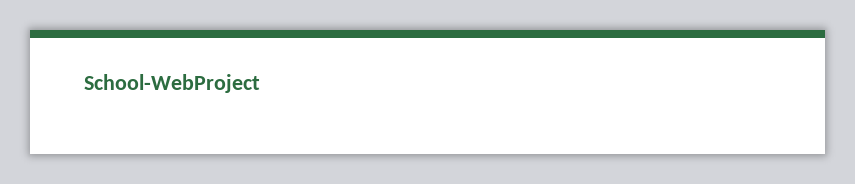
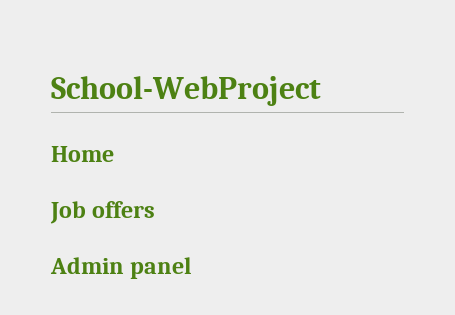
+ Home
+ Job offers
+ Admin panel

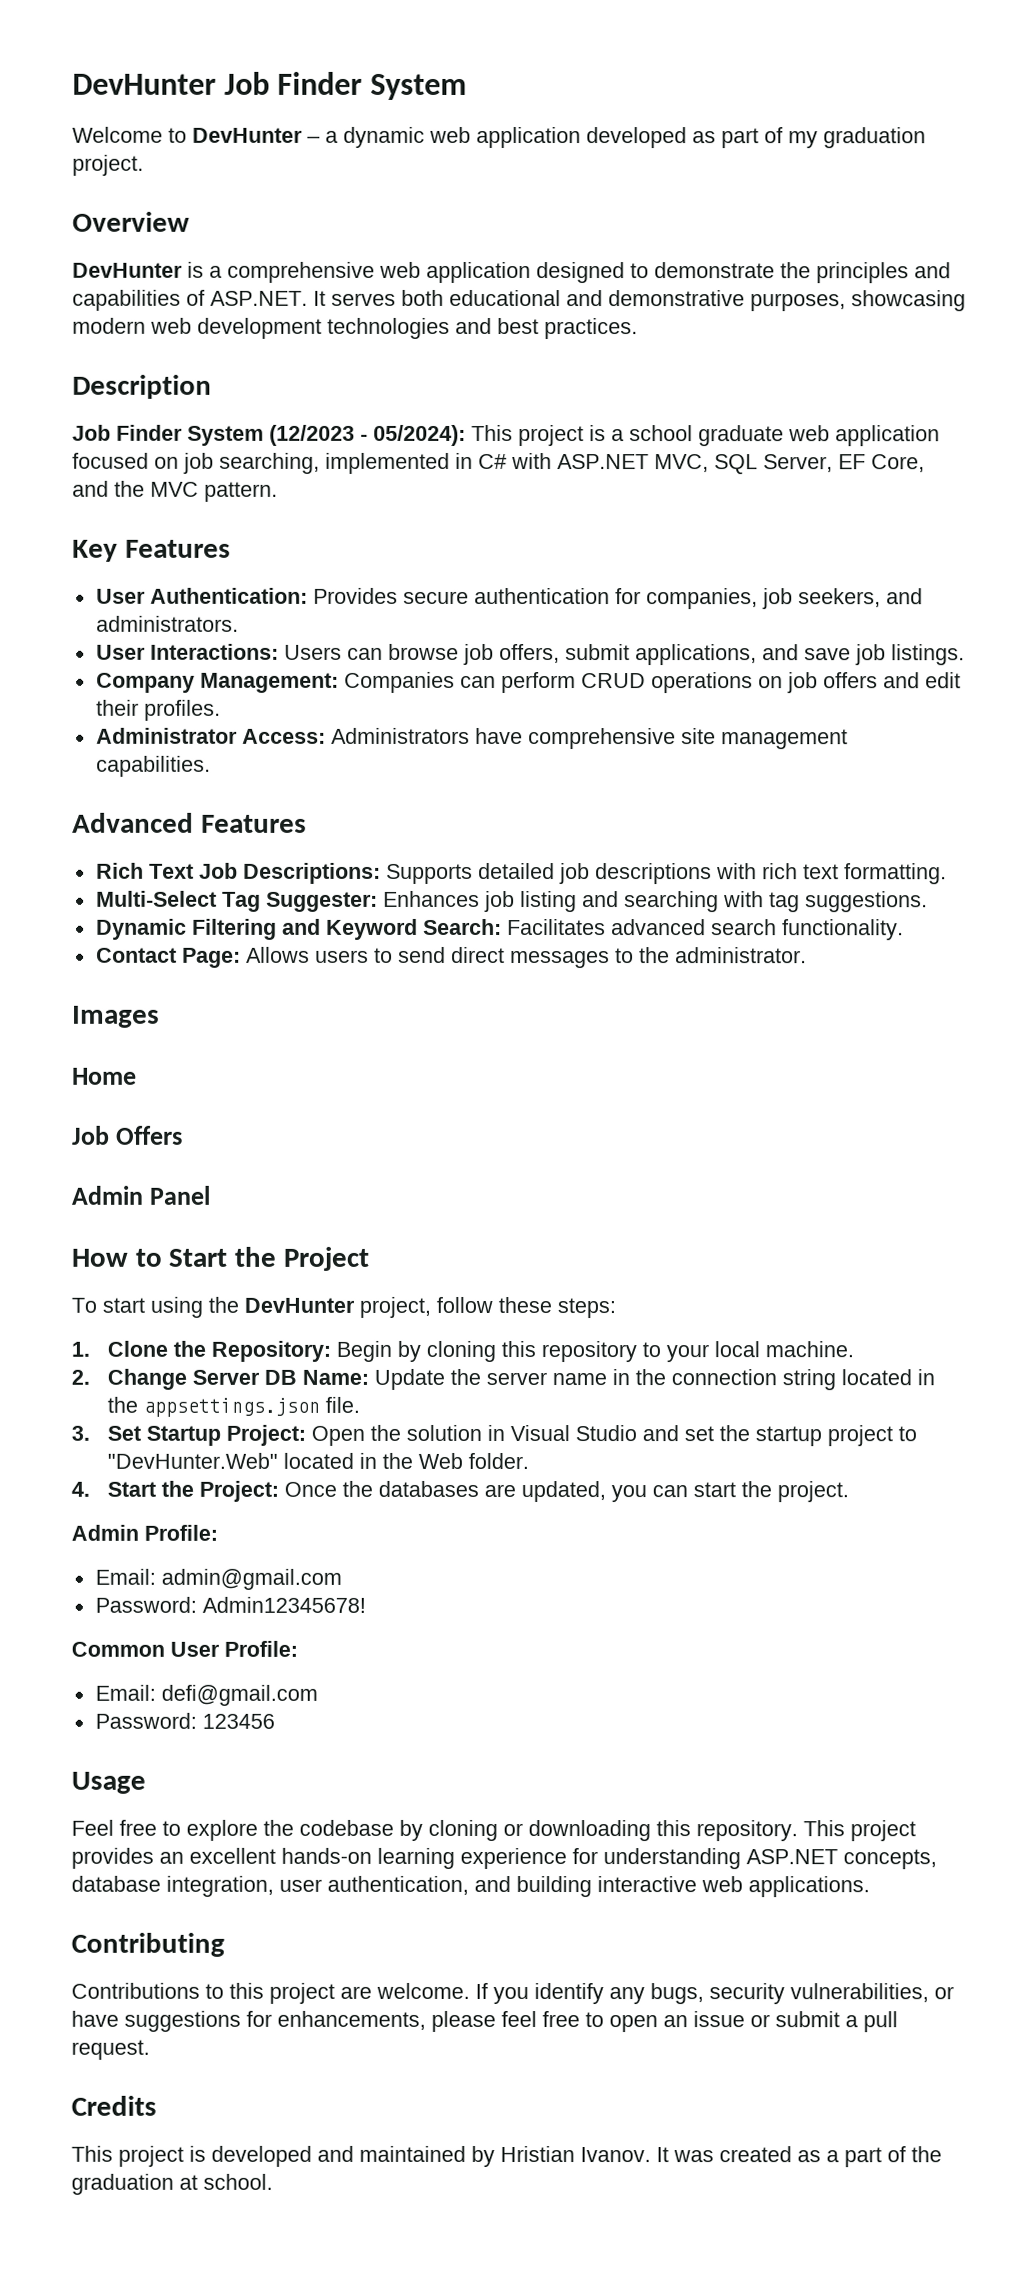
- School-WebProject
+ DevHunter Job Finder System
+ Welcome to DevHunter – a dynamic web application developed as part of my graduation project.
+ Overview
+ DevHunter is a comprehensive web application designed to demonstrate the principles and capabilities of ASP.NET. It serves both educational and demonstrative purposes, showcasing modern web development technologies and best practices.
+ Description
+ Job Finder System (12/2023 - 05/2024): This project is a school graduate web application focused on job searching, implemented in C# with ASP.NET MVC, SQL Server, EF Core, and the MVC pattern.
+ Key Features
+ User Authentication: Provides secure authentication for companies, job seekers, and administrators.
+ User Interactions: Users can browse job offers, submit applications, and save job listings.
+ Company Management: Companies can perform CRUD operations on job offers and edit their profiles.
+ Administrator Access: Administrators have comprehensive site management capabilities.
+ Advanced Features
+ Rich Text Job Descriptions: Supports detailed job descriptions with rich text formatting.
+ Multi-Select Tag Suggester: Enhances job listing and searching with tag suggestions.
+ Dynamic Filtering and Keyword Search: Facilitates advanced search functionality.
+ Contact Page: Allows users to send direct messages to the administrator.
+ Images
- Job offers
- Admin panel
+ Job Offers
+ Admin Panel
+ How to Start the Project
+ To start using the DevHunter project, follow these steps:
+ 1. Clone the Repository: Begin by cloning this repository to your local machine.
+ 2. Change Server DB Name: Update the server name in the connection string located in the appsettings.json file.
+ 3. Set Startup Project: Open the solution in Visual Studio and set the startup project to "DevHunter.Web" located in the Web folder.
+ 4. Start the Project: Once the databases are updated, you can start the project.
+ Admin Profile:
+ Email: admin@gmail.com
+ Password: Admin12345678!
+ Common User Profile:
+ Email: defi@gmail.com
+ Password: 123456
+ Usage
+ Feel free to explore the codebase by cloning or downloading this repository. This project provides an excellent hands-on learning experience for understanding ASP.NET concepts, database integration, user authentication, and building interactive web applications.
+ Contributing
+ Contributions to this project are welcome. If you identify any bugs, security vulnerabilities, or have suggestions for enhancements, please feel free to open an issue or submit a pull request.
+ Credits
+ This project is developed and maintained by Hristian Ivanov. It was created as a part of the graduation at school.

